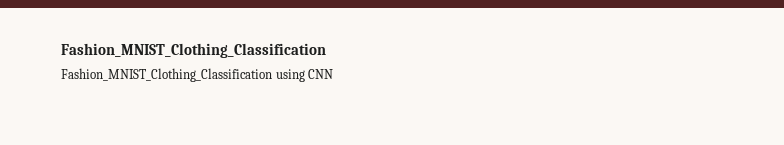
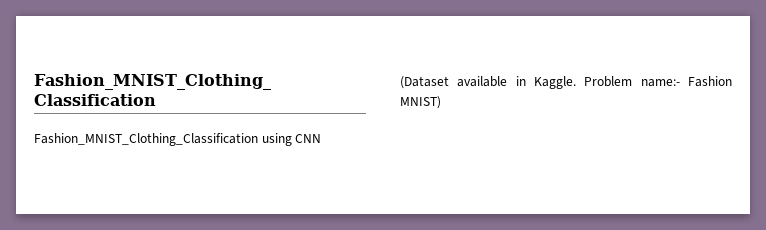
- Fashion_MNIST_Clothing_Classification using CNN
+ Fashion_MNIST_Clothing_Classification using CNN (Dataset available in Kaggle. Problem name:- Fashion MNIST)

